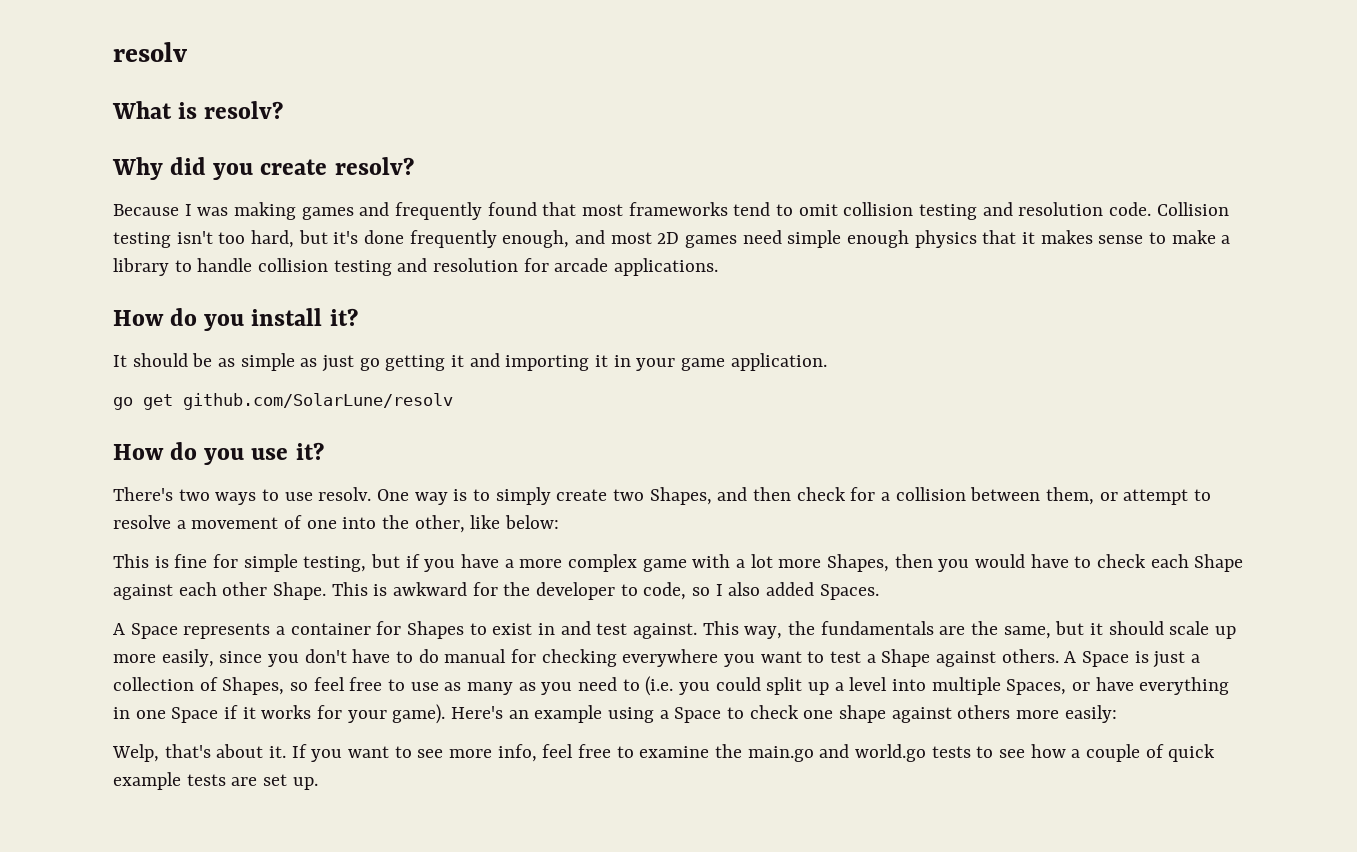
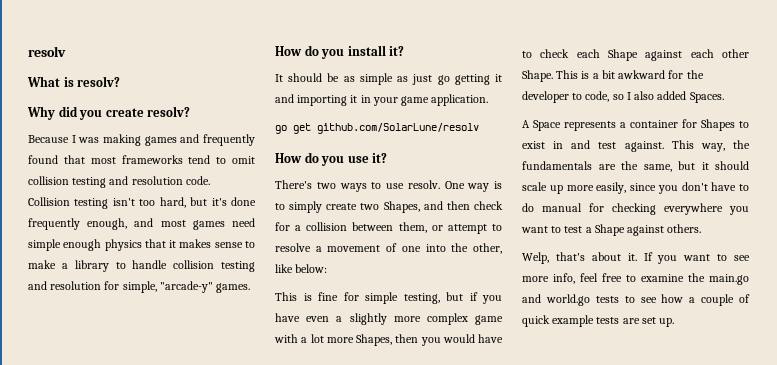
- Collision testing isn't too hard, but it's done frequently enough, and most 2D games need simple enough physics that it makes sense to make a library to handle collision testing and resolution for arcade applications.
+ Collision testing isn't too hard, but it's done frequently enough, and most games need simple enough physics that it makes sense to make a library to handle collision testing and resolution for simple, "arcade-y" games.
- This is fine for simple testing, but if you have a more complex game with a lot more Shapes, then you would have to check each Shape against each other Shape.
+ This is fine for simple testing, but if you have even a slightly more complex game with a lot more Shapes, then you would have to check each Shape against each other Shape.
- This is awkward for the developer to code, so I also added Spaces.
+ This is a bit awkward for the developer to code, so I also added Spaces.
- A Space is just a collection of Shapes, so feel free to use as many as you need to (i.e. you could split up a level into multiple Spaces, or have everything in one Space if it works for your game). Here's an example using a Space to check one shape against others more easily:

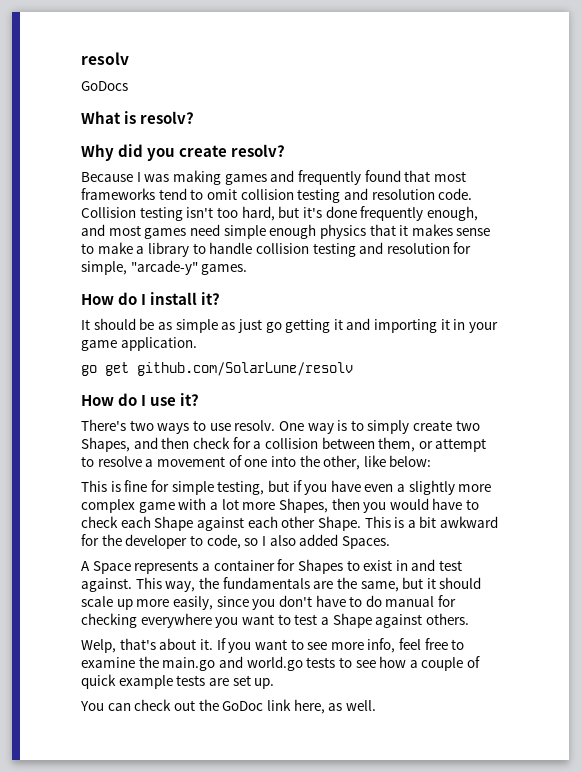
+ GoDocs
- How do you install it?
+ How do I install it?
- How do you use it?
+ How do I use it?
+ You can check out the GoDoc link here, as well.

